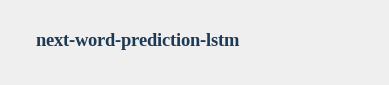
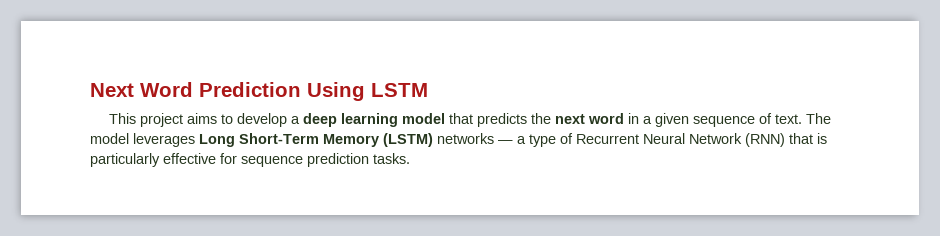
- next-word-prediction-lstm
+ Next Word Prediction Using LSTM
+ This project aims to develop a deep learning model that predicts the next word in a given sequence of text. The model leverages Long Short-Term Memory (LSTM) networks — a type of Recurrent Neural Network (RNN) that is particularly effective for sequence prediction tasks.

